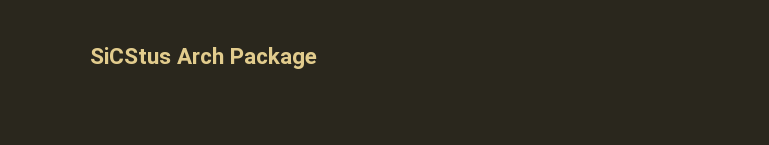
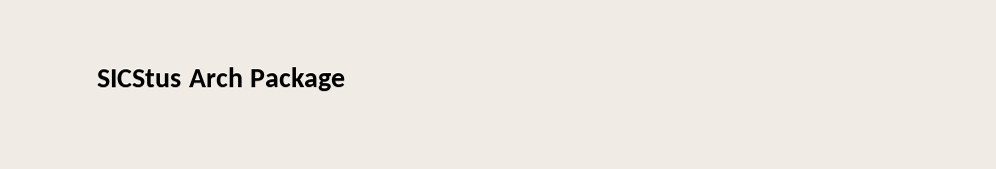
- SiCStus Arch Package
+ SICStus Arch Package

